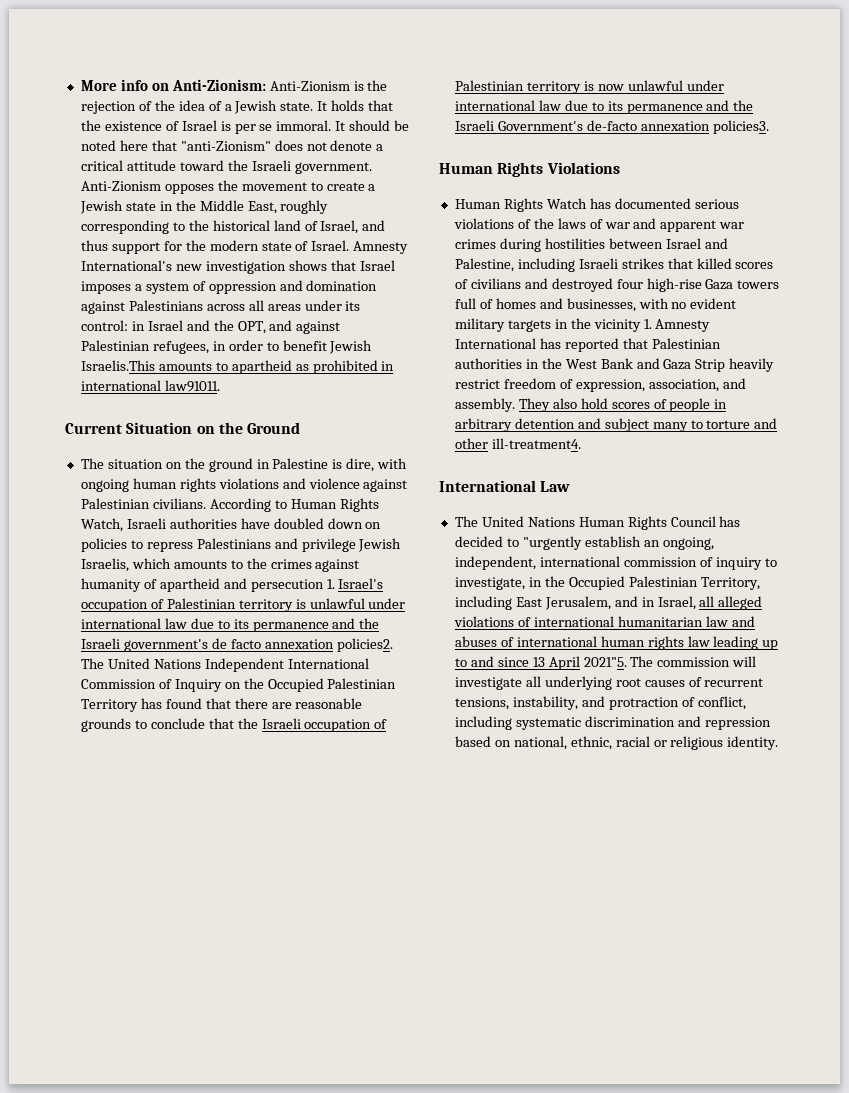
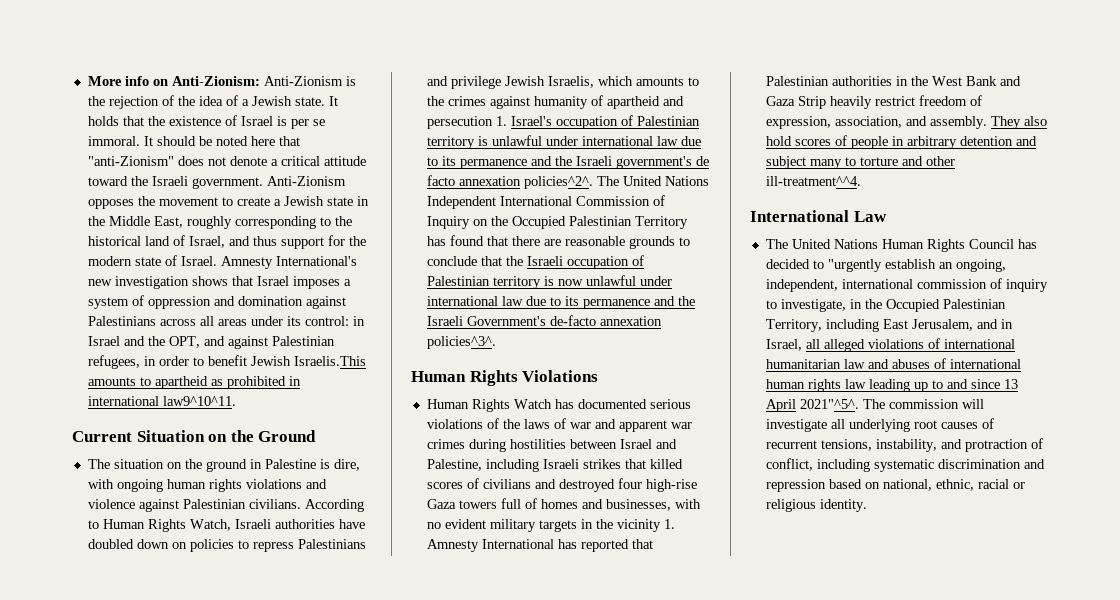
- Amnesty International's new investigation shows that Israel imposes a system of oppression and domination against Palestinians across all areas under its control: in Israel and the OPT, and against Palestinian refugees, in order to benefit Jewish Israelis.This amounts to apartheid as prohibited in international law91011.
+ Amnesty International's new investigation shows that Israel imposes a system of oppression and domination against Palestinians across all areas under its control: in Israel and the OPT, and against Palestinian refugees, in order to benefit Jewish Israelis.This amounts to apartheid as prohibited in international law9^10^11.
- According to Human Rights Watch, Israeli authorities have doubled down on policies to repress Palestinians and privilege Jewish Israelis, which amounts to the crimes against humanity of apartheid and persecution 1. Israel's occupation of Palestinian territory is unlawful under international law due to its permanence and the Israeli government's de facto annexation policies2.
+ According to Human Rights Watch, Israeli authorities have doubled down on policies to repress Palestinians and privilege Jewish Israelis, which amounts to the crimes against humanity of apartheid and persecution 1. Israel's occupation of Palestinian territory is unlawful under international law due to its permanence and the Israeli government's de facto annexation policies^2^.
- The United Nations Independent International Commission of Inquiry on the Occupied Palestinian Territory has found that there are reasonable grounds to conclude that the Israeli occupation of Palestinian territory is now unlawful under international law due to its permanence and the Israeli Government's de-facto annexation policies3.
+ The United Nations Independent International Commission of Inquiry on the Occupied Palestinian Territory has found that there are reasonable grounds to conclude that the Israeli occupation of Palestinian territory is now unlawful under international law due to its permanence and the Israeli Government's de-facto annexation policies^3^.
- They also hold scores of people in arbitrary detention and subject many to torture and other ill-treatment4.
+ They also hold scores of people in arbitrary detention and subject many to torture and other ill-treatment^^4.
- The United Nations Human Rights Council has decided to "urgently establish an ongoing, independent, international commission of inquiry to investigate, in the Occupied Palestinian Territory, including East Jerusalem, and in Israel, all alleged violations of international humanitarian law and abuses of international human rights law leading up to and since 13 April 2021"5.
+ The United Nations Human Rights Council has decided to "urgently establish an ongoing, independent, international commission of inquiry to investigate, in the Occupied Palestinian Territory, including East Jerusalem, and in Israel, all alleged violations of international humanitarian law and abuses of international human rights law leading up to and since 13 April 2021"^5^.

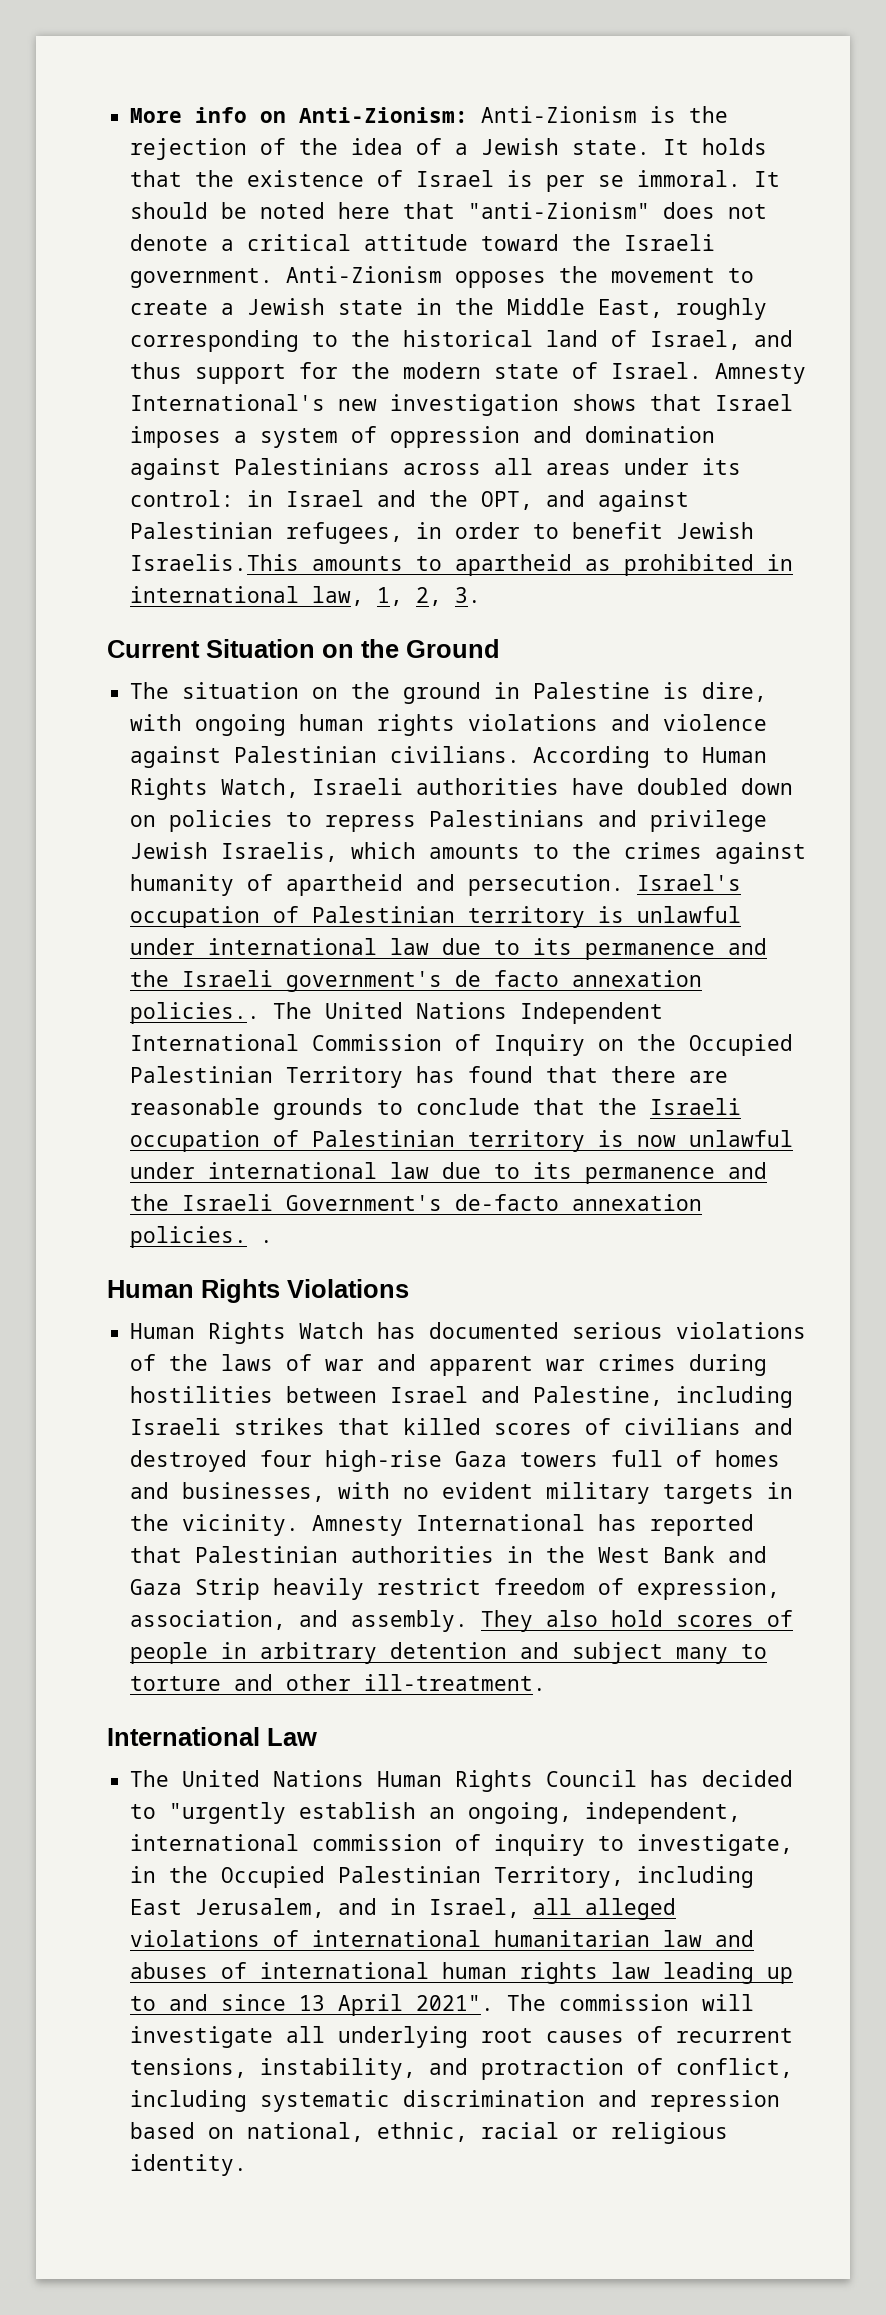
- Amnesty International's new investigation shows that Israel imposes a system of oppression and domination against Palestinians across all areas under its control: in Israel and the OPT, and against Palestinian refugees, in order to benefit Jewish Israelis.This amounts to apartheid as prohibited in international law9^10^11.
+ Amnesty International's new investigation shows that Israel imposes a system of oppression and domination against Palestinians across all areas under its control: in Israel and the OPT, and against Palestinian refugees, in order to benefit Jewish Israelis.This amounts to apartheid as prohibited in international law, 1, 2, 3.
- According to Human Rights Watch, Israeli authorities have doubled down on policies to repress Palestinians and privilege Jewish Israelis, which amounts to the crimes against humanity of apartheid and persecution 1. Israel's occupation of Palestinian territory is unlawful under international law due to its permanence and the Israeli government's de facto annexation policies^2^.
+ According to Human Rights Watch, Israeli authorities have doubled down on policies to repress Palestinians and privilege Jewish Israelis, which amounts to the crimes against humanity of apartheid and persecution. Israel's occupation of Palestinian territory is unlawful under international law due to its permanence and the Israeli government's de facto annexation policies..
- The United Nations Independent International Commission of Inquiry on the Occupied Palestinian Territory has found that there are reasonable grounds to conclude that the Israeli occupation of Palestinian territory is now unlawful under international law due to its permanence and the Israeli Government's de-facto annexation policies^3^.
+ The United Nations Independent International Commission of Inquiry on the Occupied Palestinian Territory has found that there are reasonable grounds to conclude that the Israeli occupation of Palestinian territory is now unlawful under international law due to its permanence and the Israeli Government's de-facto annexation policies. .
- Human Rights Watch has documented serious violations of the laws of war and apparent war crimes during hostilities between Israel and Palestine, including Israeli strikes that killed scores of civilians and destroyed four high-rise Gaza towers full of homes and businesses, with no evident military targets in the vicinity 1. Amnesty International has reported that Palestinian authorities in the West Bank and Gaza Strip heavily restrict freedom of expression, association, and assembly.
+ Human Rights Watch has documented serious violations of the laws of war and apparent war crimes during hostilities between Israel and Palestine, including Israeli strikes that killed scores of civilians and destroyed four high-rise Gaza towers full of homes and businesses, with no evident military targets in the vicinity. Amnesty International has reported that Palestinian authorities in the West Bank and Gaza Strip heavily restrict freedom of expression, association, and assembly.
- They also hold scores of people in arbitrary detention and subject many to torture and other ill-treatment^^4.
+ They also hold scores of people in arbitrary detention and subject many to torture and other ill-treatment.
- The United Nations Human Rights Council has decided to "urgently establish an ongoing, independent, international commission of inquiry to investigate, in the Occupied Palestinian Territory, including East Jerusalem, and in Israel, all alleged violations of international humanitarian law and abuses of international human rights law leading up to and since 13 April 2021"^5^.
+ The United Nations Human Rights Council has decided to "urgently establish an ongoing, independent, international commission of inquiry to investigate, in the Occupied Palestinian Territory, including East Jerusalem, and in Israel, all alleged violations of international humanitarian law and abuses of international human rights law leading up to and since 13 April 2021".

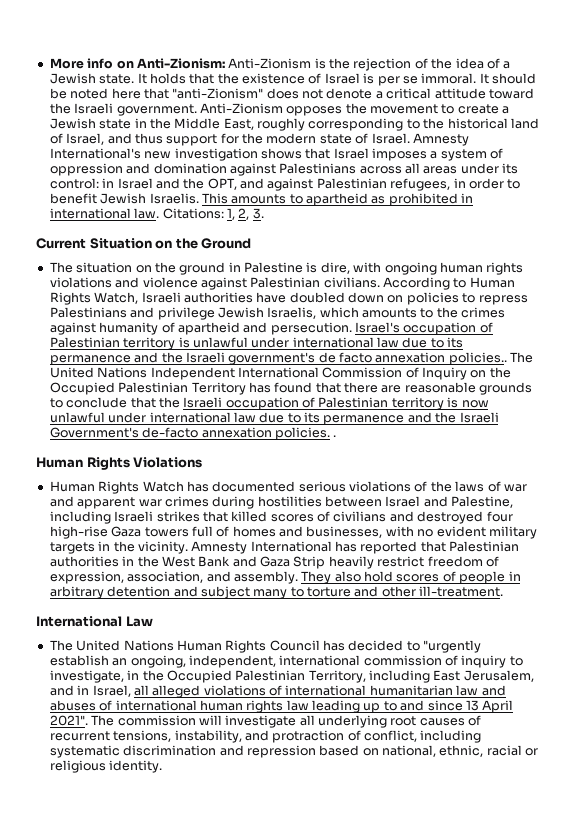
- Amnesty International's new investigation shows that Israel imposes a system of oppression and domination against Palestinians across all areas under its control: in Israel and the OPT, and against Palestinian refugees, in order to benefit Jewish Israelis.This amounts to apartheid as prohibited in international law, 1, 2, 3.
+ Amnesty International's new investigation shows that Israel imposes a system of oppression and domination against Palestinians across all areas under its control: in Israel and the OPT, and against Palestinian refugees, in order to benefit Jewish Israelis. This amounts to apartheid as prohibited in international law. Citations: 1, 2, 3.

